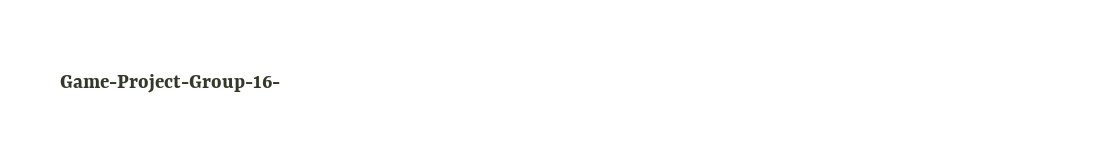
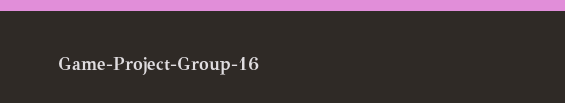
- Game-Project-Group-16-
+ Game-Project-Group-16

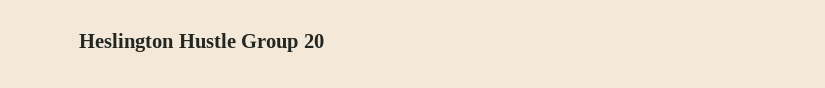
- Game-Project-Group-16
+ Heslington Hustle Group 20

